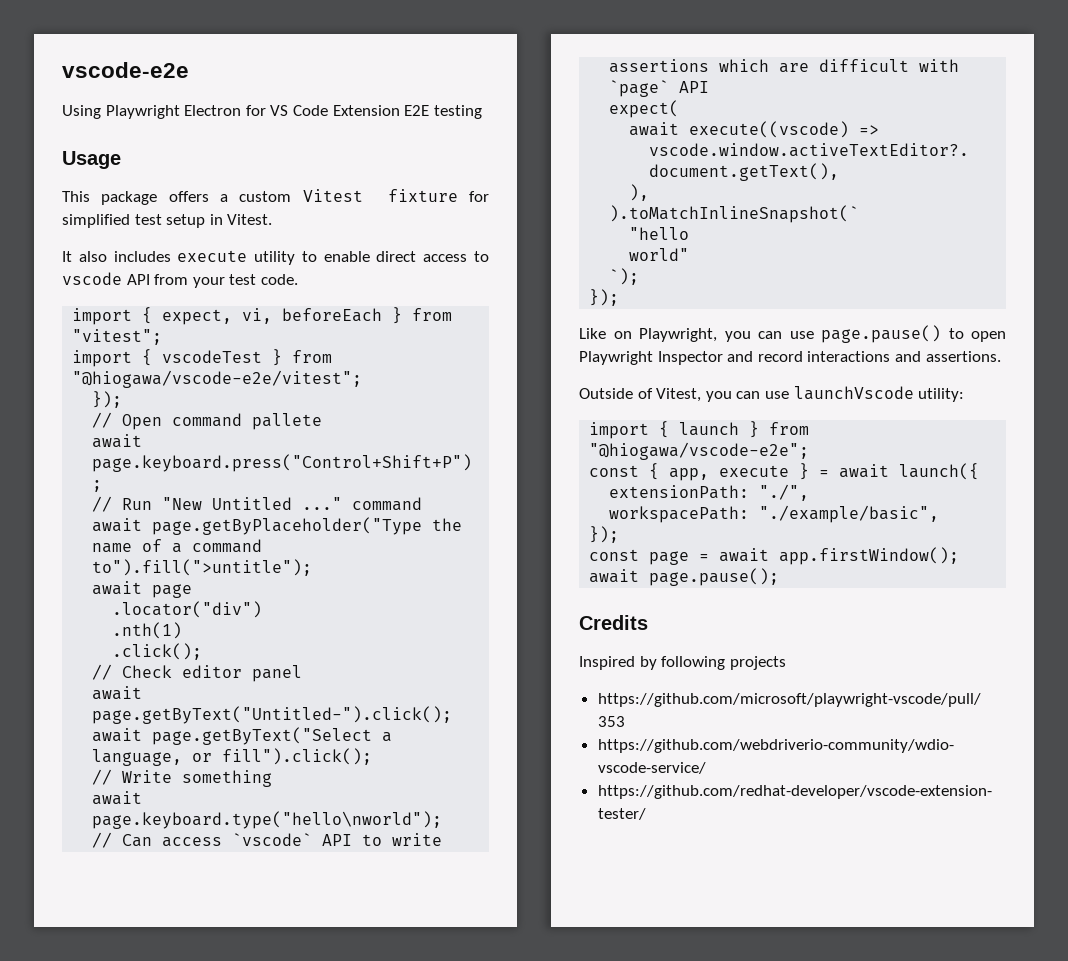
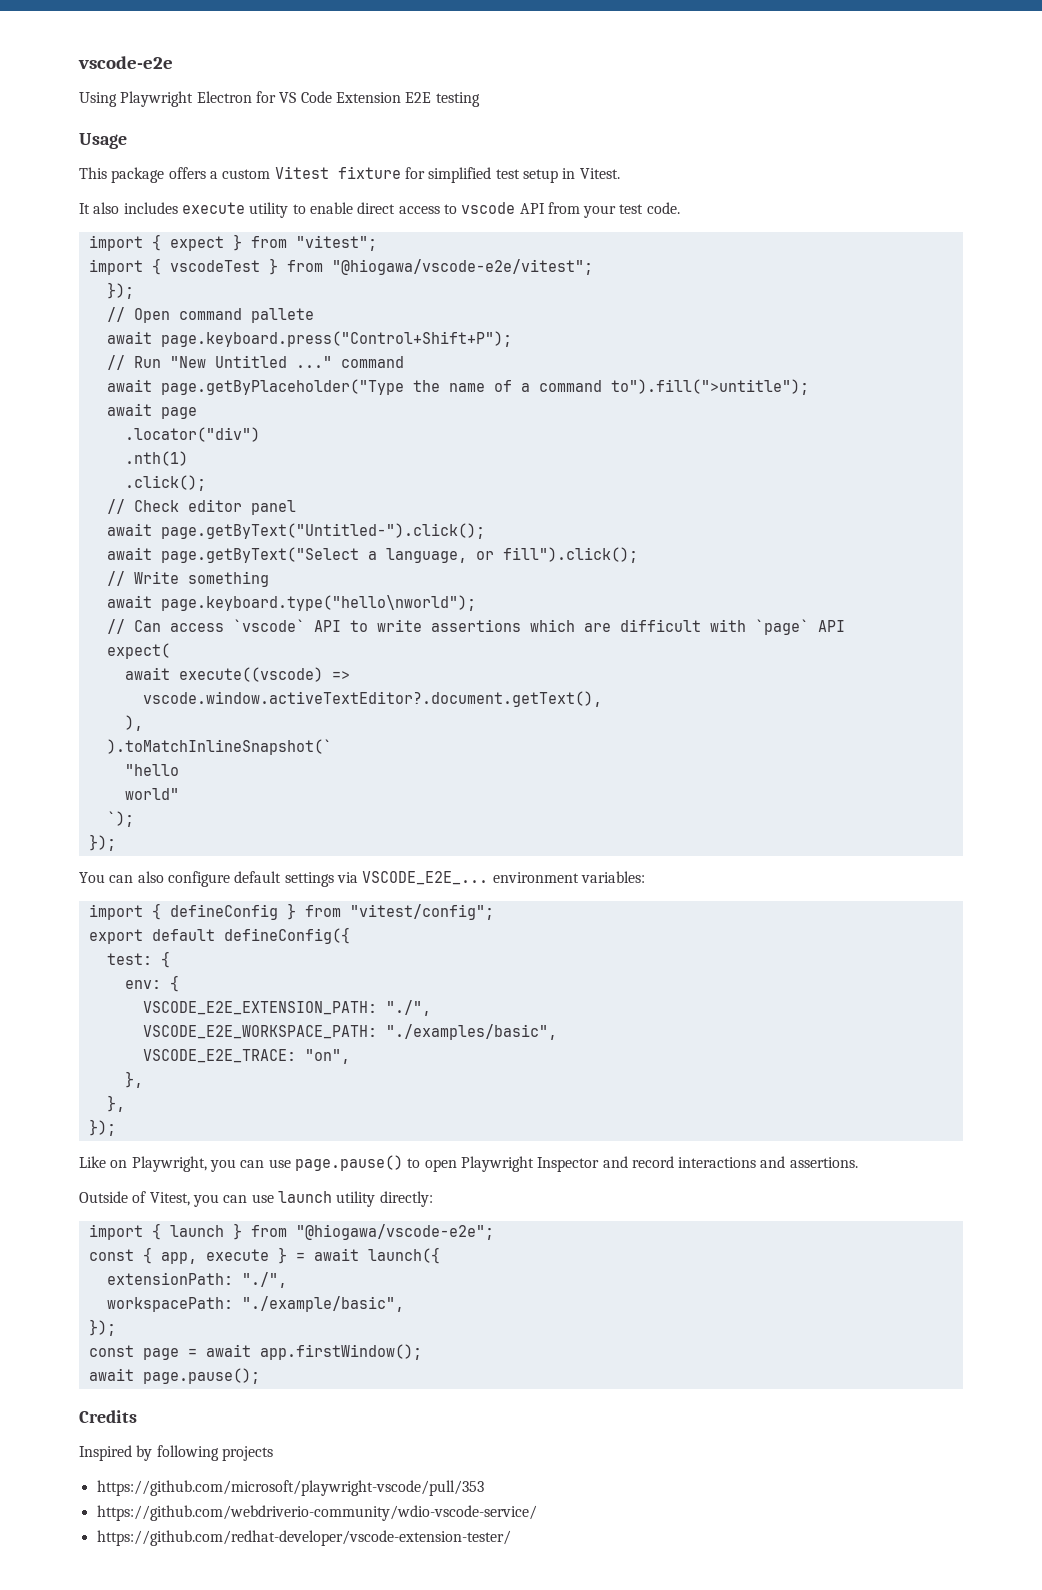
- import { expect, vi, beforeEach } from "vitest";
+ import { expect } from "vitest";
+ You can also configure default settings via VSCODE_E2E_... environment variables:
+ import { defineConfig } from "vitest/config";
+ export default defineConfig({
+ test: {
+ env: {
+ VSCODE_E2E_EXTENSION_PATH: "./",
+ VSCODE_E2E_WORKSPACE_PATH: "./examples/basic",
+ VSCODE_E2E_TRACE: "on",
+ },
+ },
+ });
- Outside of Vitest, you can use launchVscode utility:
+ Outside of Vitest, you can use launch utility directly:

